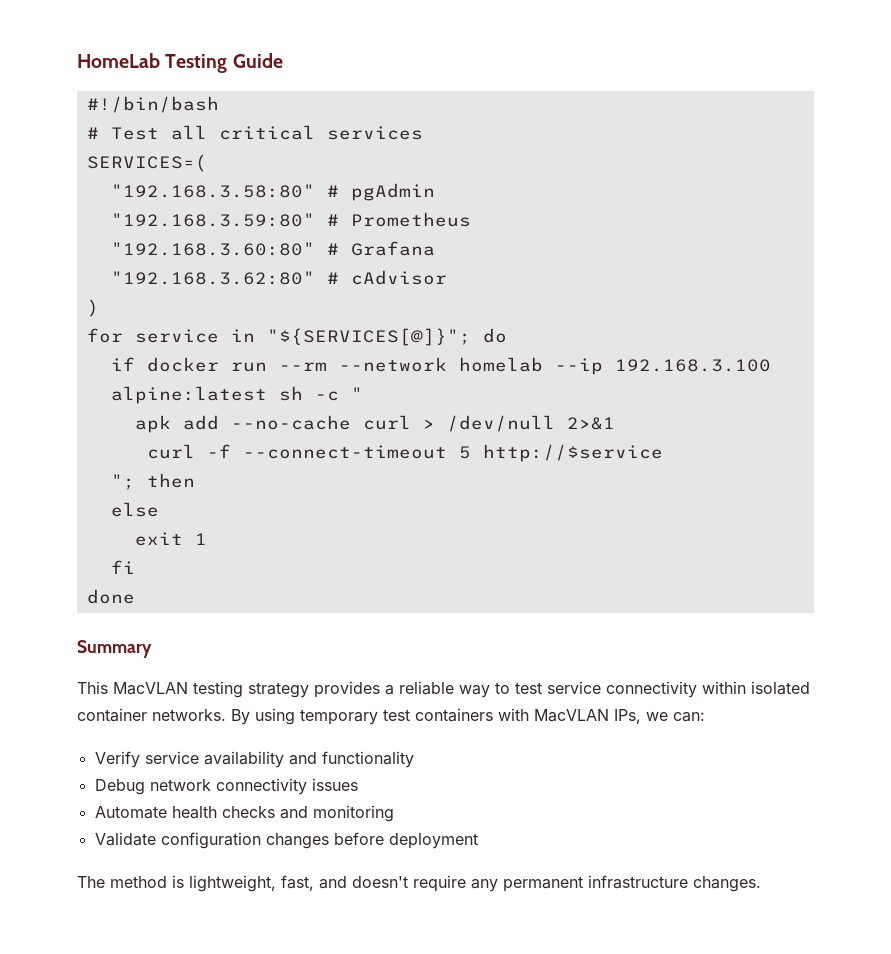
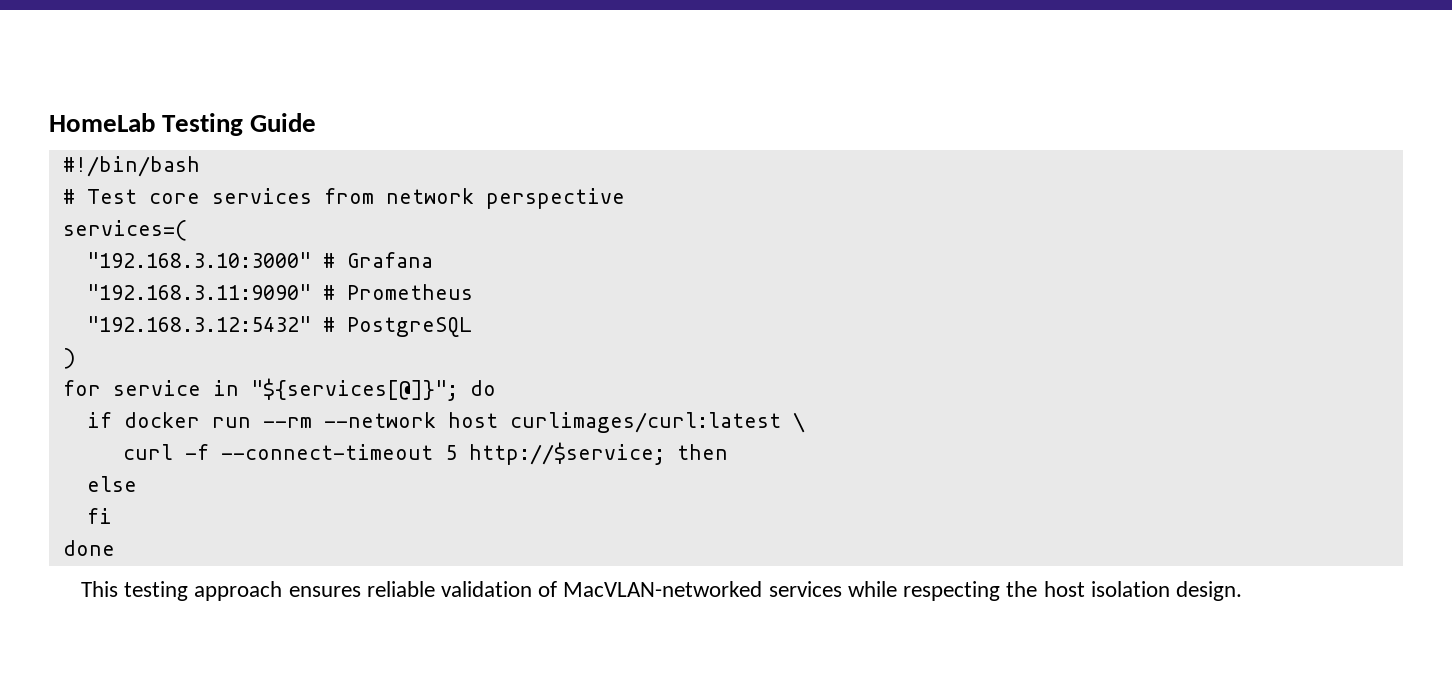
- # Test all critical services
- SERVICES=(
- "192.168.3.58:80" # pgAdmin
- "192.168.3.59:80" # Prometheus
- "192.168.3.60:80" # Grafana
- "192.168.3.62:80" # cAdvisor
+ # Test core services from network perspective
+ services=(
+ "192.168.3.10:3000" # Grafana
+ "192.168.3.11:9090" # Prometheus
+ "192.168.3.12:5432" # PostgreSQL
- for service in "${SERVICES[@]}"; do
+ for service in "${services[@]}"; do
- if docker run --rm --network homelab --ip 192.168.3.100 alpine:latest sh -c "
- apk add --no-cache curl > /dev/null 2>&1
+ if docker run --rm --network host curlimages/curl:latest \
- curl -f --connect-timeout 5 http://$service
- "; then
+ curl -f --connect-timeout 5 http://$service; then
- exit 1
- Summary
- This MacVLAN testing strategy provides a reliable way to test service connectivity within isolated container networks. By using temporary test containers with MacVLAN IPs, we can:
- Verify service availability and functionality
- Debug network connectivity issues
- Automate health checks and monitoring
- Validate configuration changes before deployment
- The method is lightweight, fast, and doesn't require any permanent infrastructure changes.
+ This testing approach ensures reliable validation of MacVLAN-networked services while respecting the host isolation design.

